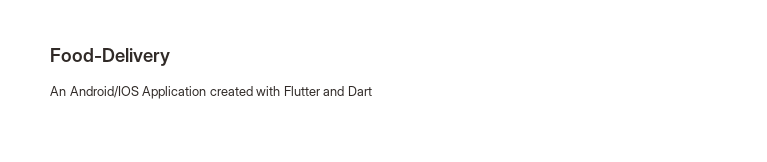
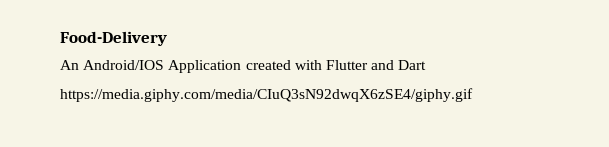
+ https://media.giphy.com/media/CIuQ3sN92dwqX6zSE4/giphy.gif

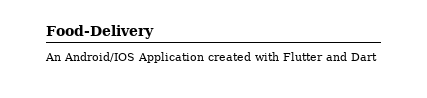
- https://media.giphy.com/media/CIuQ3sN92dwqX6zSE4/giphy.gif

